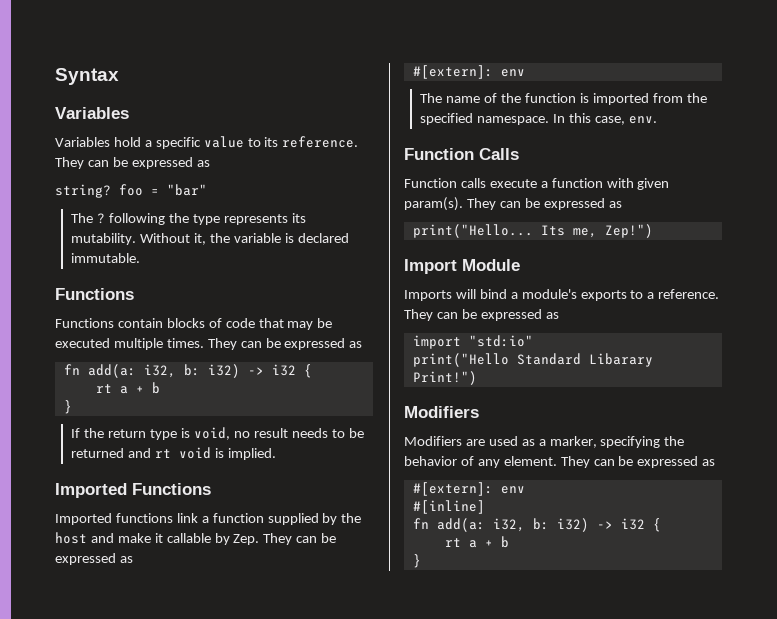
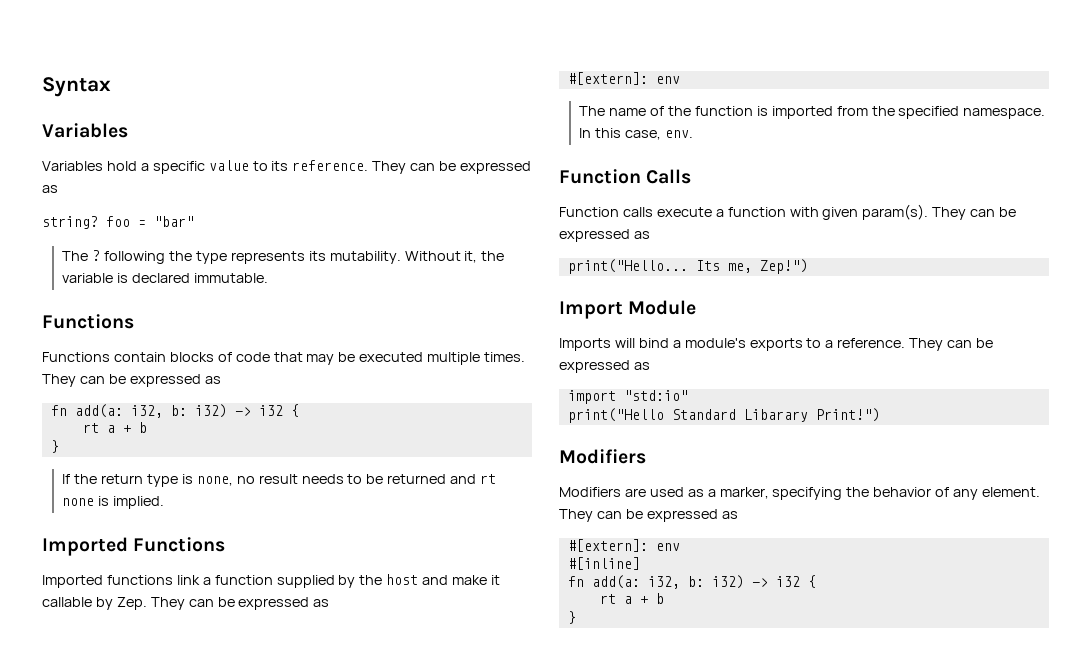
- If the return type is void, no result needs to be returned and rt void is implied.
+ If the return type is none, no result needs to be returned and rt none is implied.

